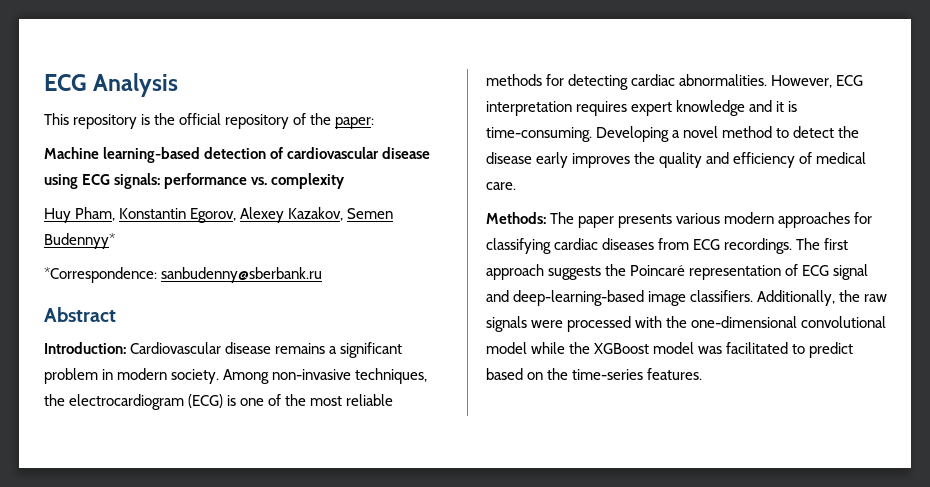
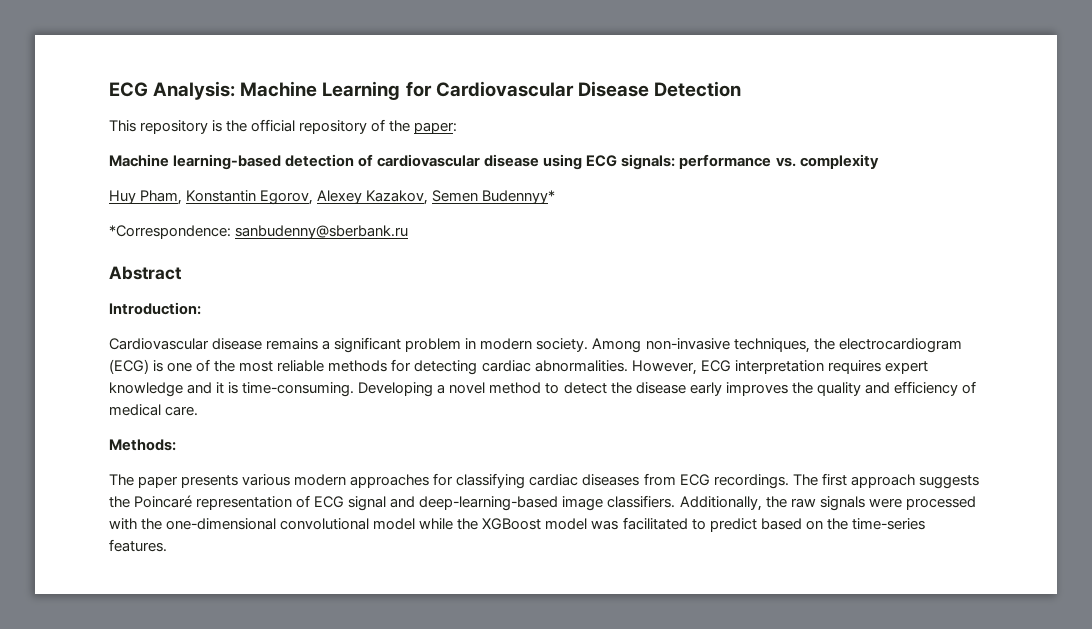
- ECG Analysis
+ ECG Analysis: Machine Learning for Cardiovascular Disease Detection
- Introduction: Cardiovascular disease remains a significant problem in modern society.
+ Introduction:
+ Cardiovascular disease remains a significant problem in modern society.
- Methods: The paper presents various modern approaches for classifying cardiac diseases from ECG recordings.
+ Methods:
+ The paper presents various modern approaches for classifying cardiac diseases from ECG recordings.

